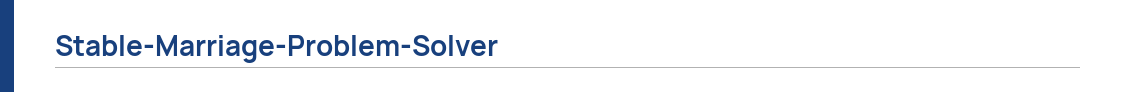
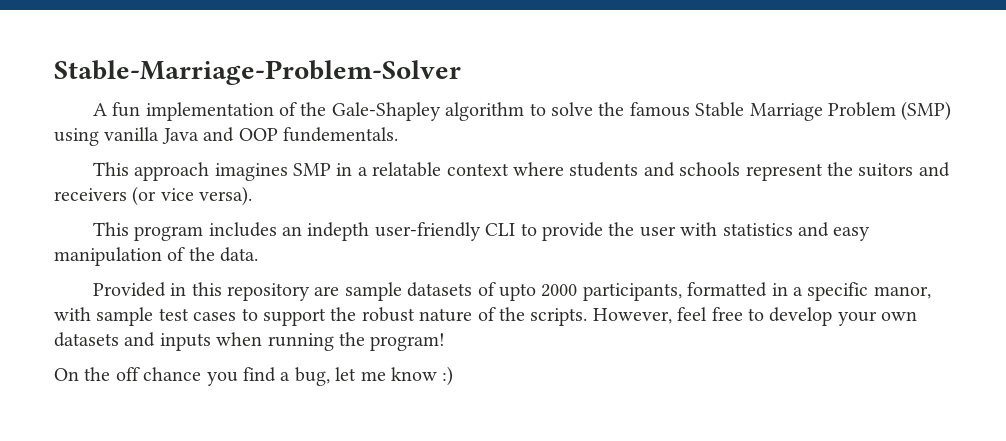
+ A fun implementation of the Gale-Shapley algorithm to solve the famous Stable Marriage Problem (SMP) using vanilla Java and OOP fundementals.
+ This approach imagines SMP in a relatable context where students and schools represent the suitors and receivers (or vice versa).
+ This program includes an indepth user-friendly CLI to provide the user with statistics and easy manipulation of the data.
+ Provided in this repository are sample datasets of upto 2000 participants, formatted in a specific manor, with sample test cases to support the robust nature of the scripts. However, feel free to develop your own datasets and inputs when running the program!
+ On the off chance you find a bug, let me know :)

